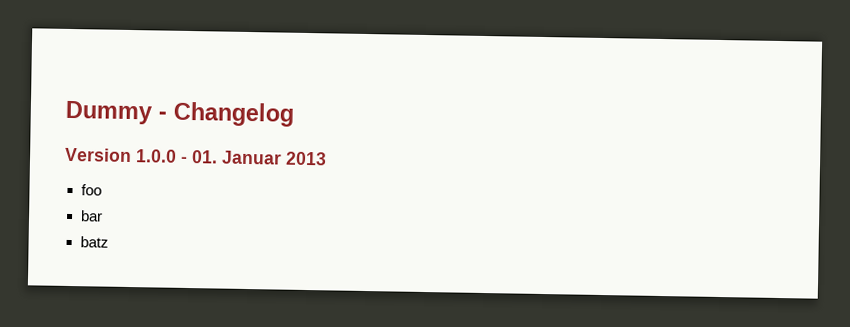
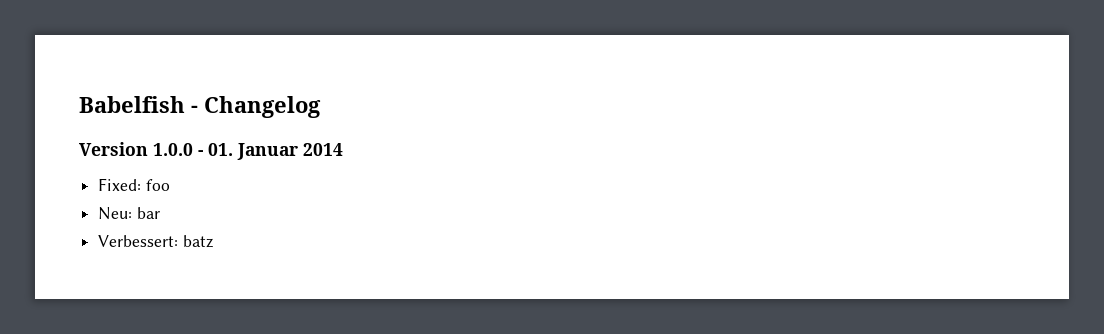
- Dummy - Changelog
+ Babelfish - Changelog
- Version 1.0.0 - 01. Januar 2013
- foo
+ Version 1.0.0 - 01. Januar 2014
+ Fixed: foo
- bar
+ Neu: bar
- batz
+ Verbessert: batz

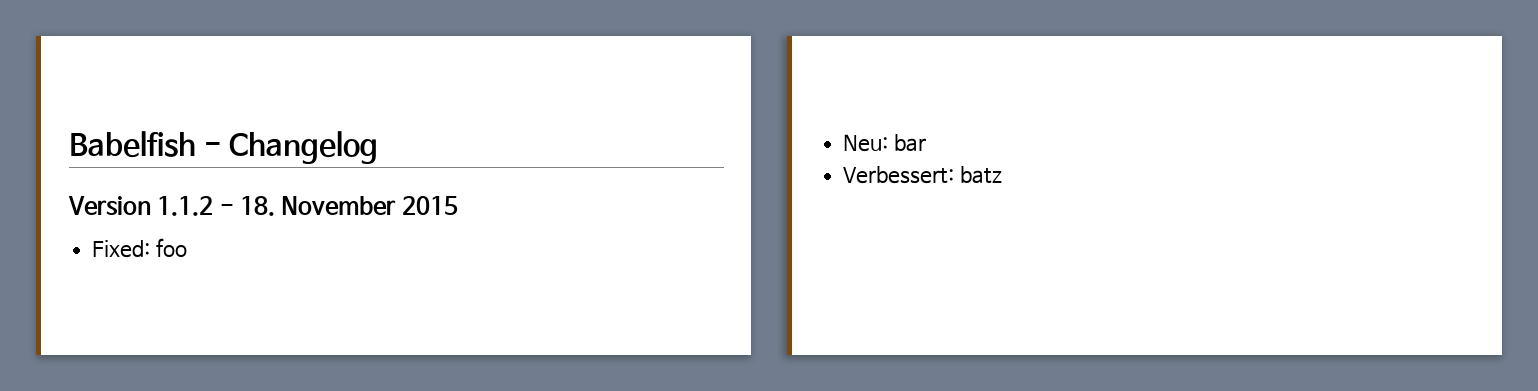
- Version 1.0.0 - 01. Januar 2014
+ Version 1.1.2 - 18. November 2015

